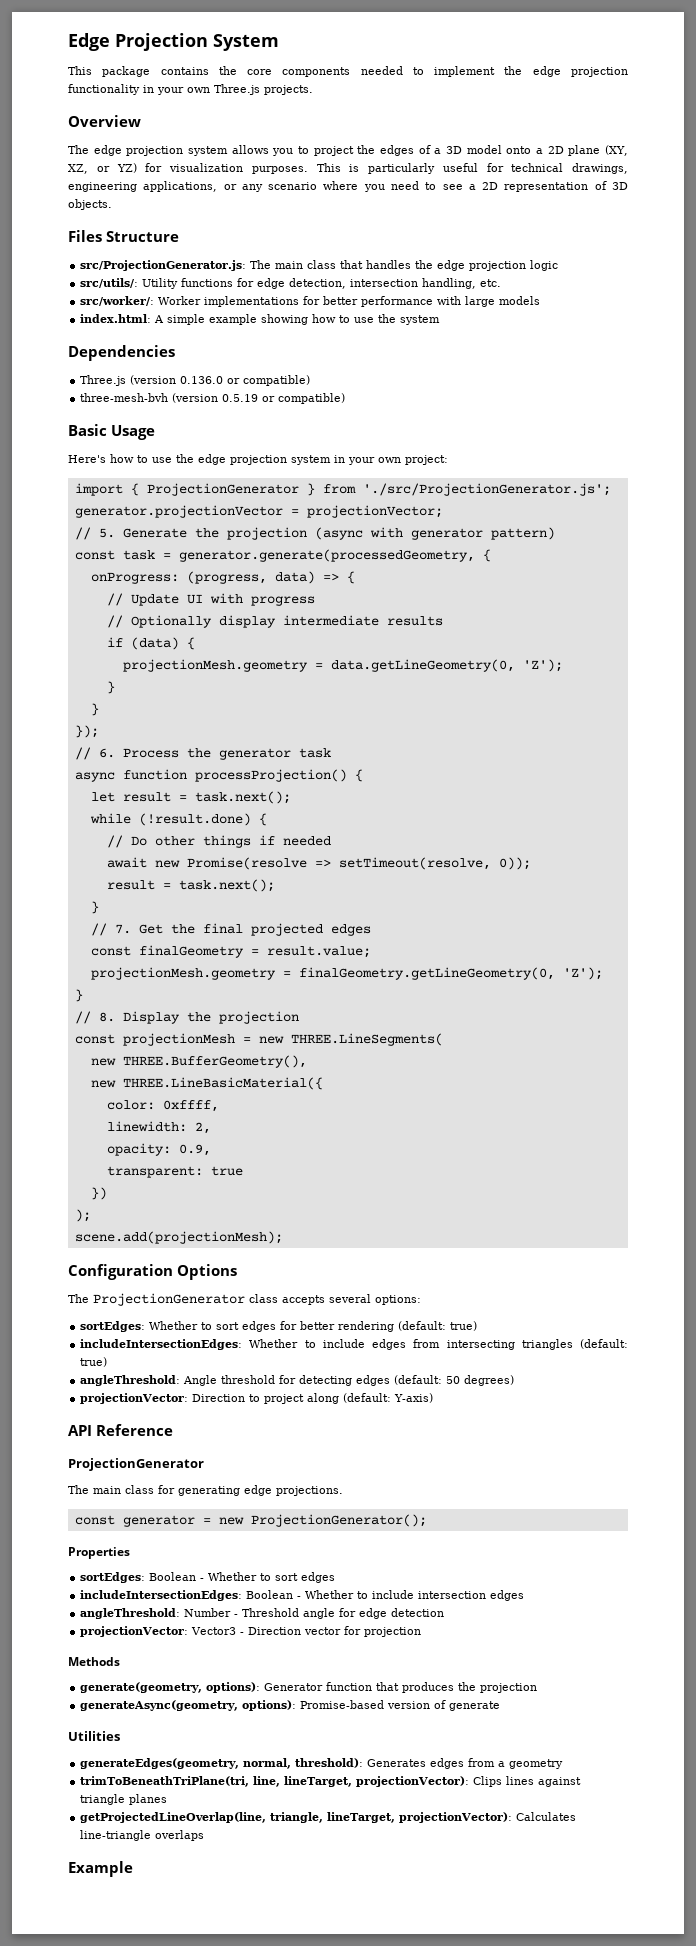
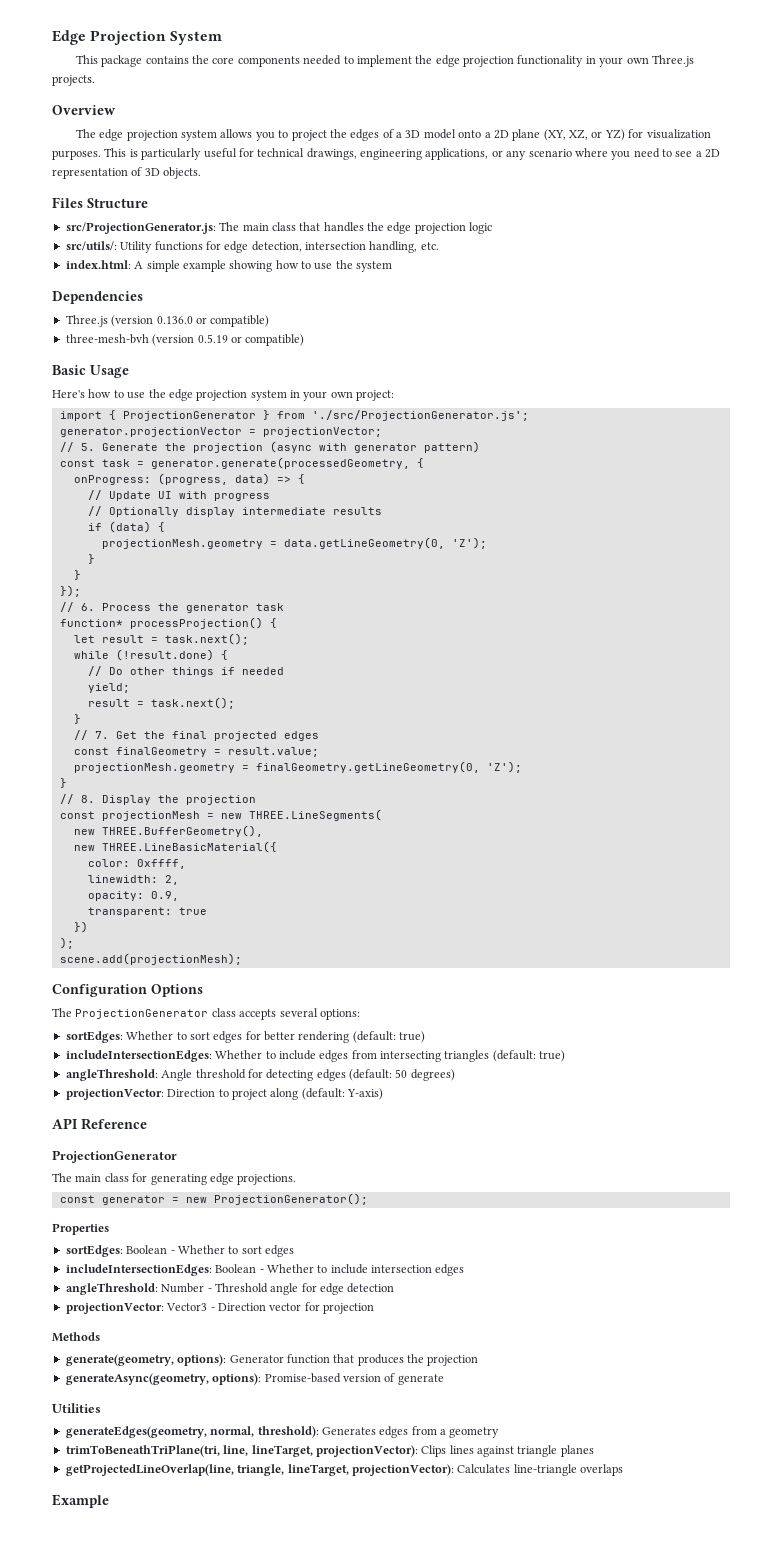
- src/worker/: Worker implementations for better performance with large models
- async function processProjection() {
+ function* processProjection() {
- await new Promise(resolve => setTimeout(resolve, 0));
+ yield;

